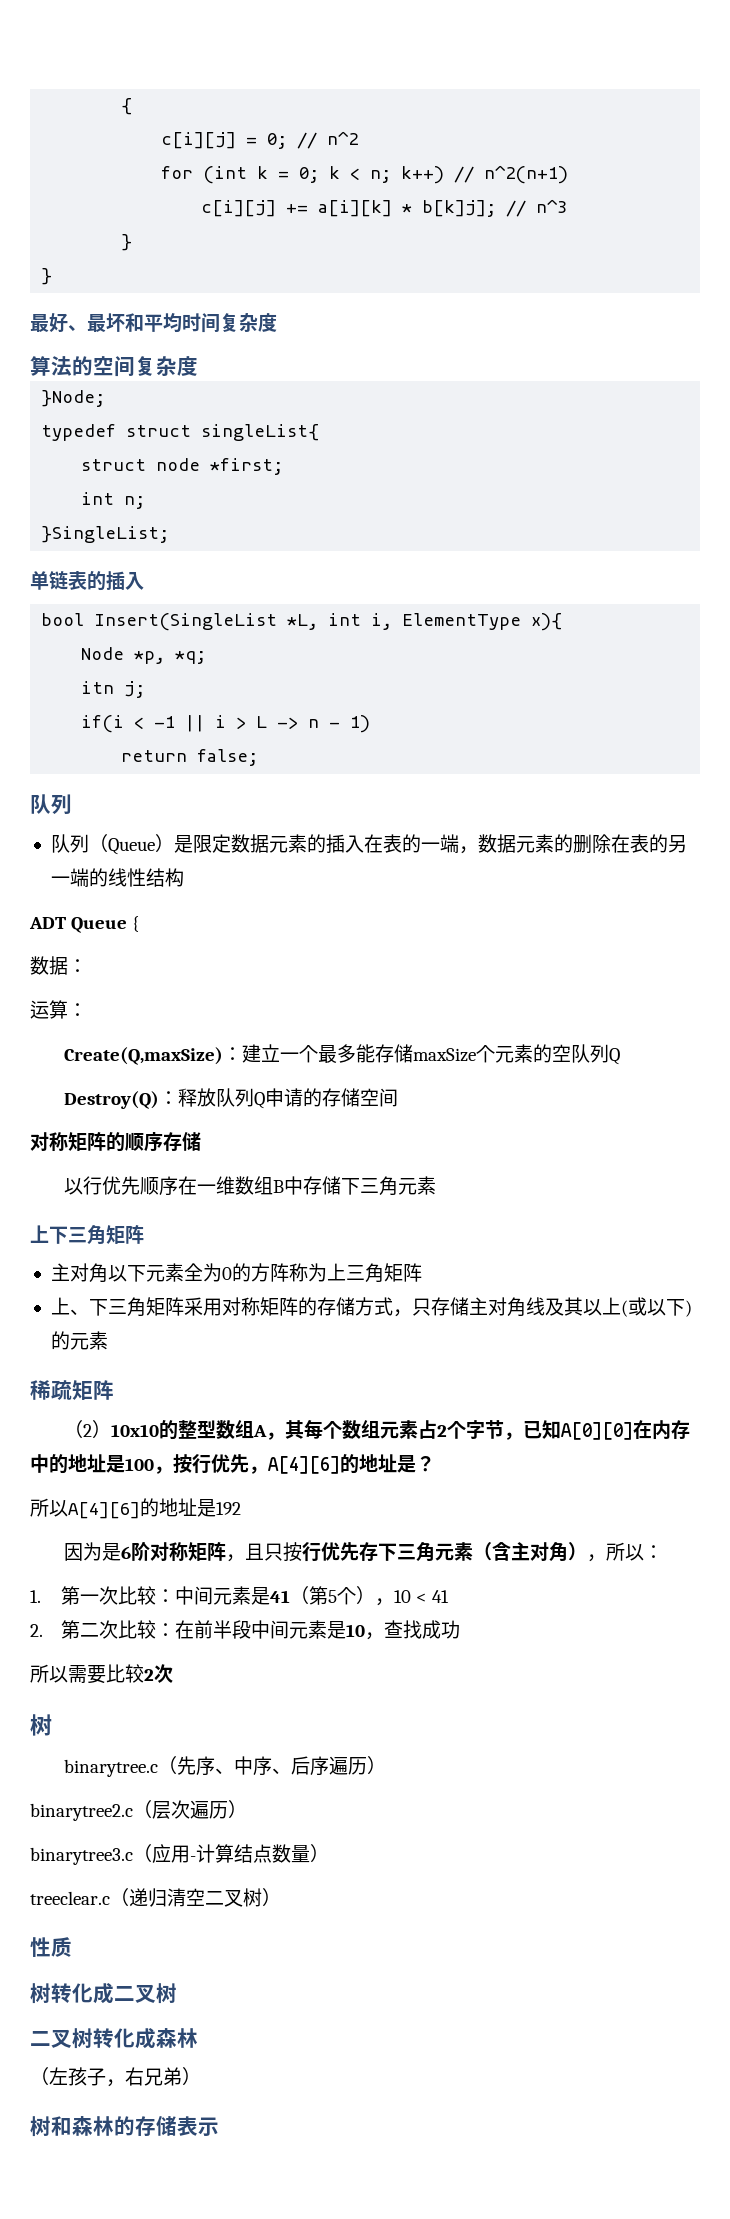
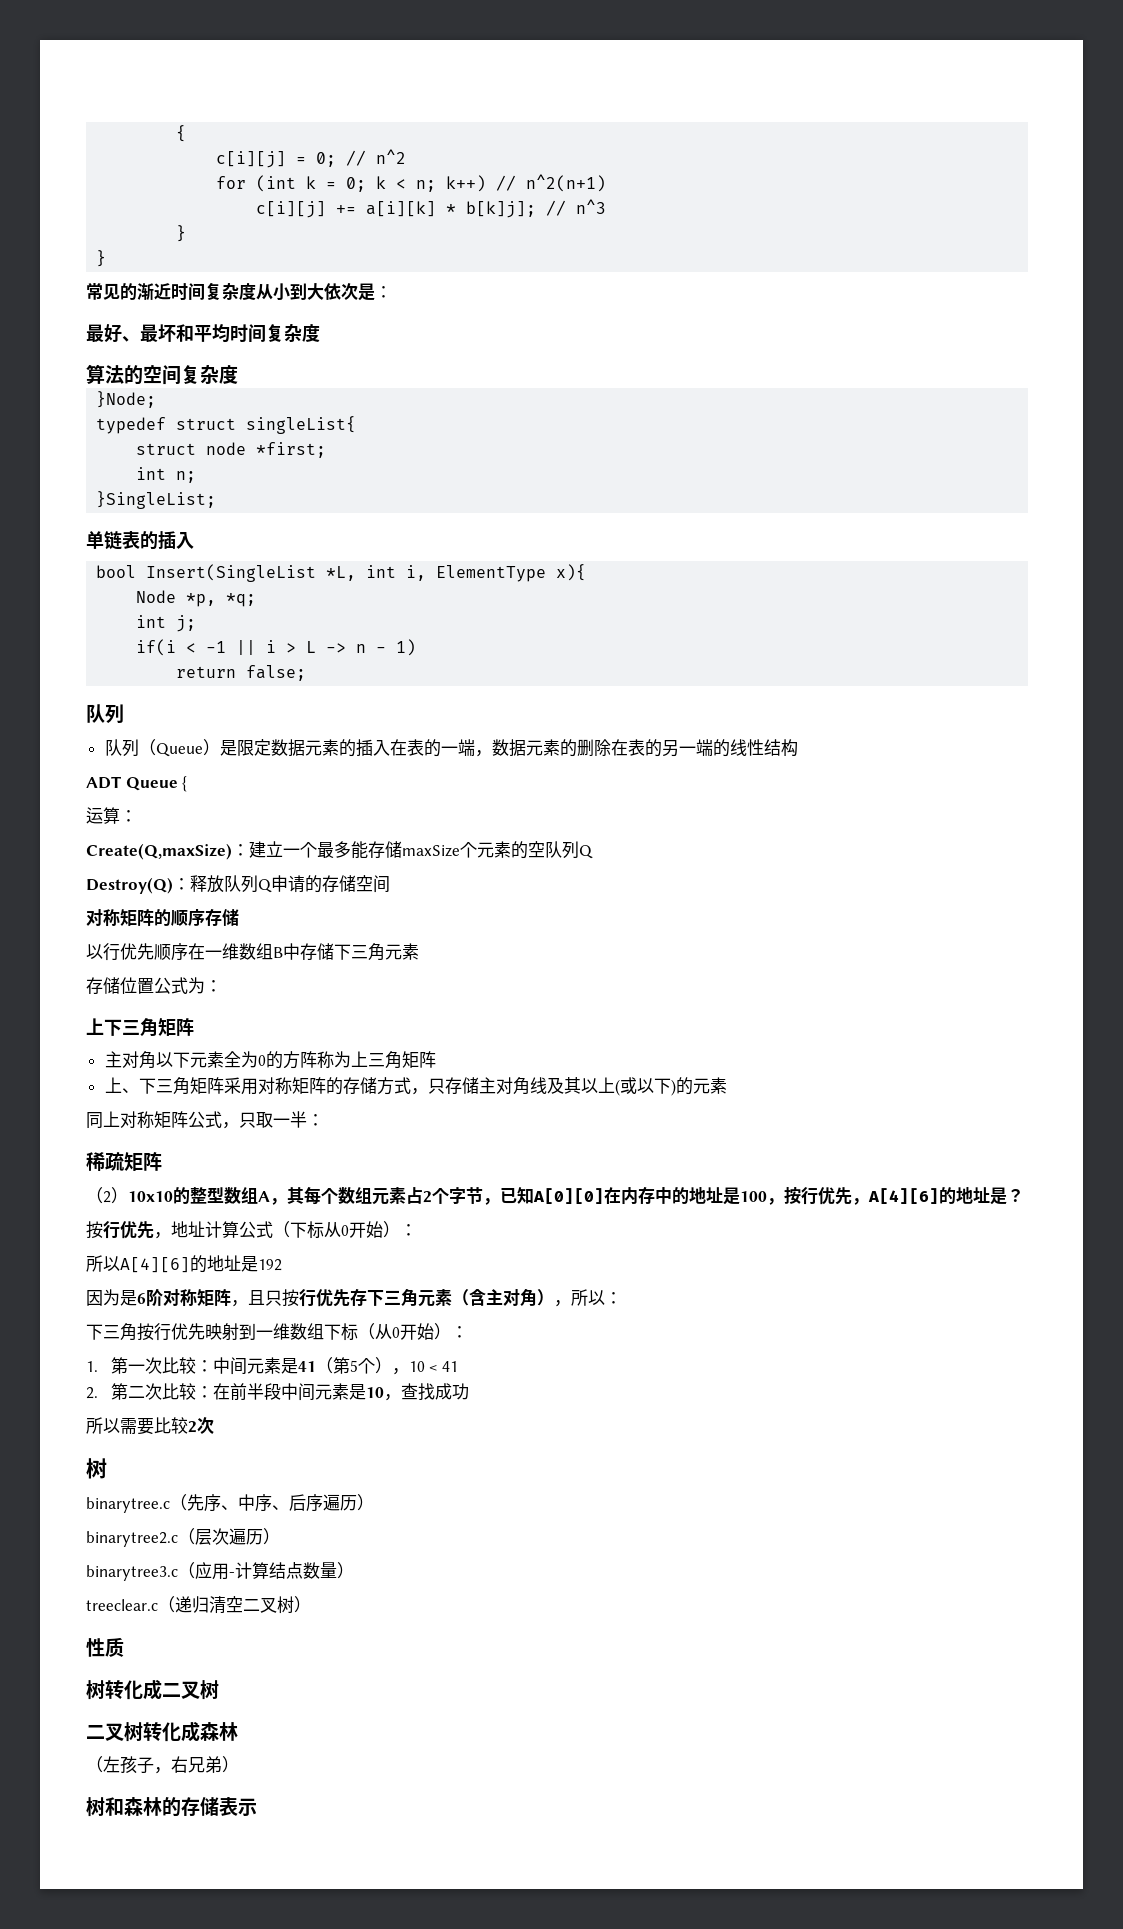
+ 常见的渐近时间复杂度从小到大依次是：
- itn j;
+ int j;
- 数据：
+ 存储位置公式为：
+ 同上对称矩阵公式，只取一半：
+ 按行优先，地址计算公式（下标从0开始）：
+ 下三角按行优先映射到一维数组下标（从0开始）：

